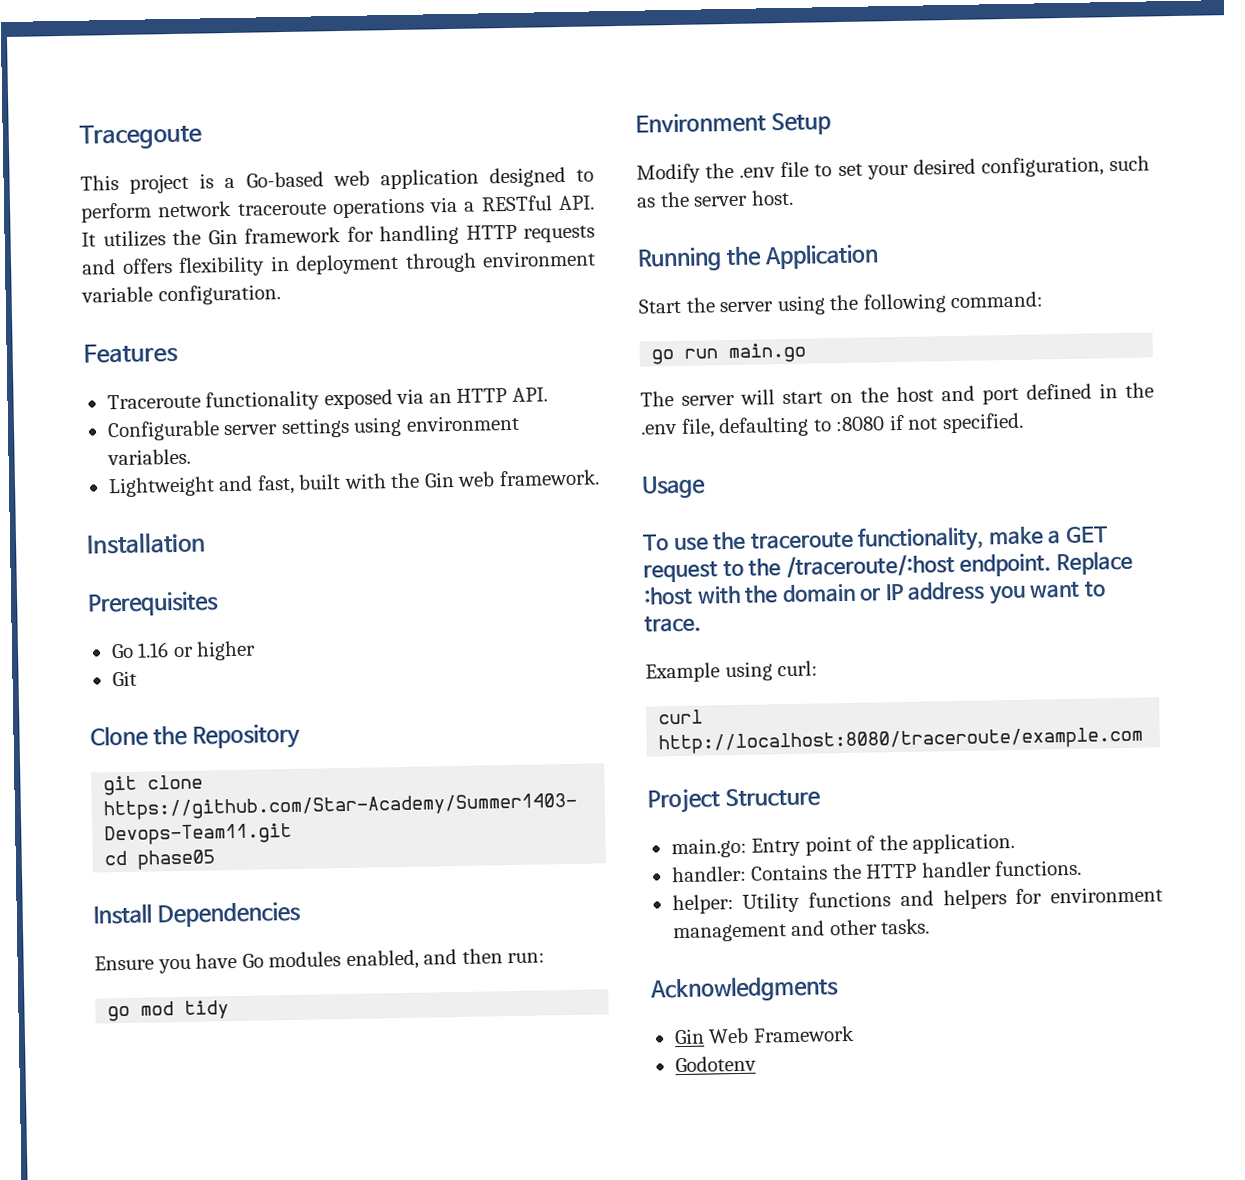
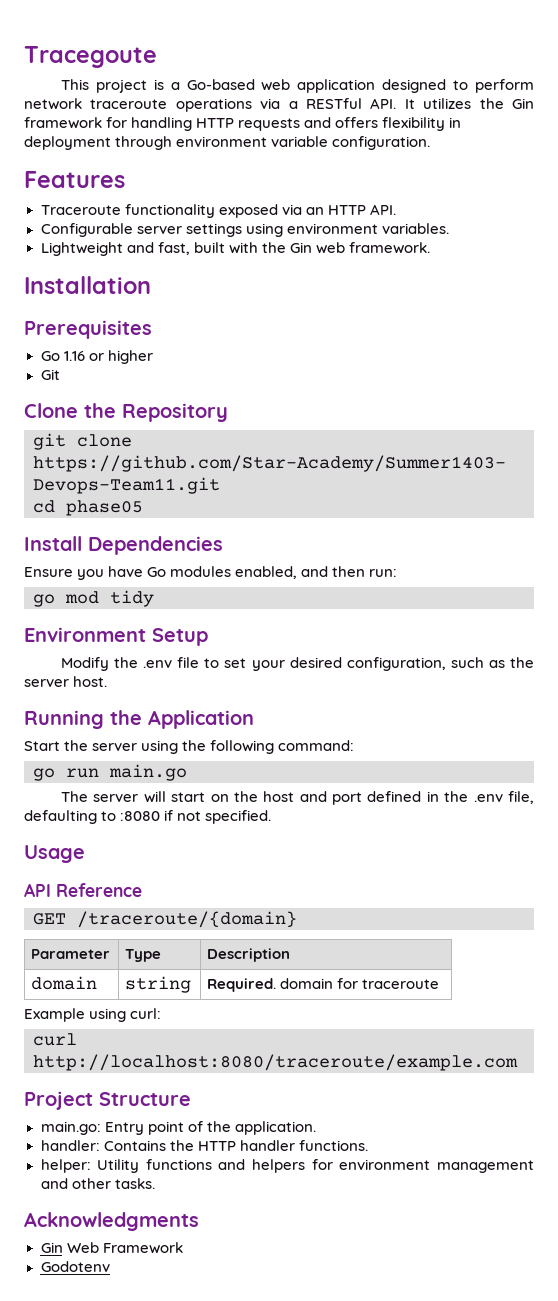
- To use the traceroute functionality, make a GET request to the /traceroute/:host endpoint. Replace :host with the domain or IP address you want to trace.
+ API Reference
+ GET /traceroute/{domain}
+ Parameter | Type | Description
+ domain | string | Required. domain for traceroute

